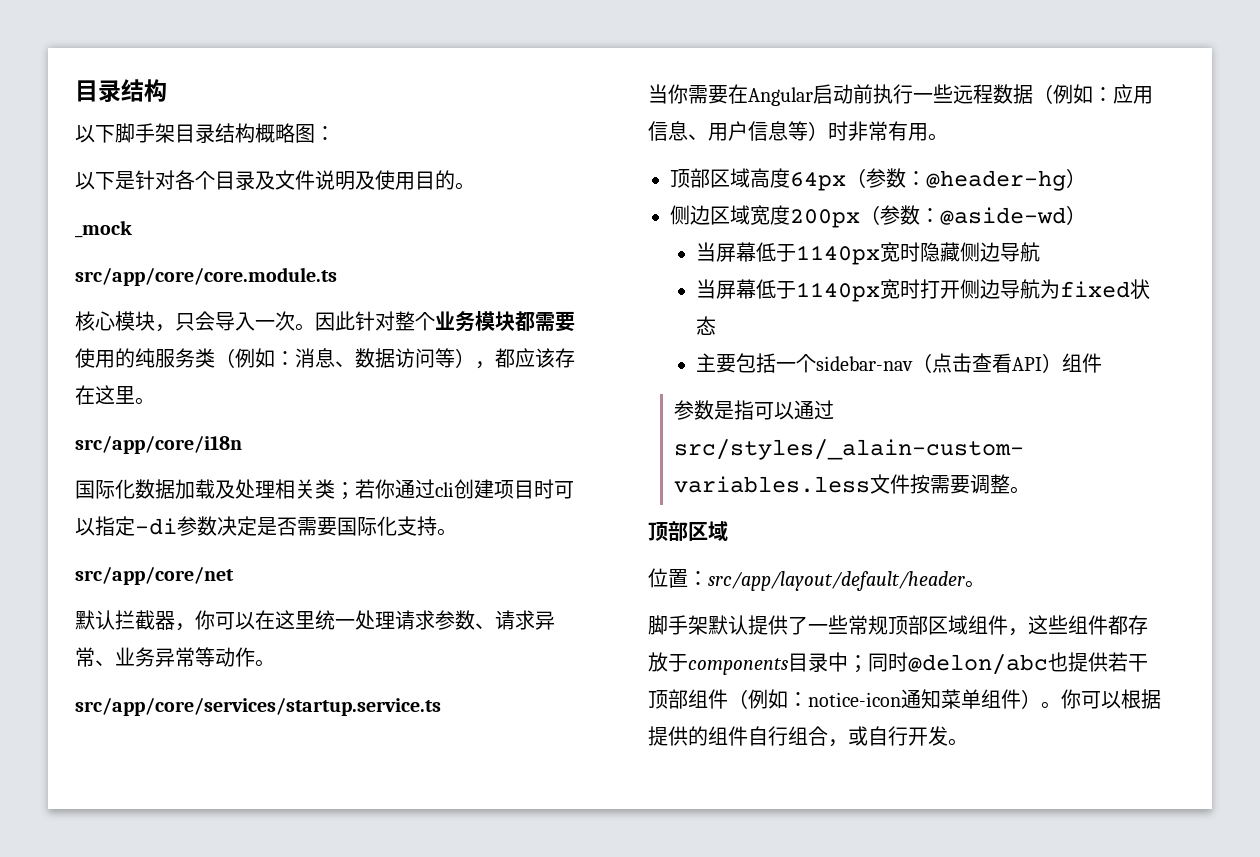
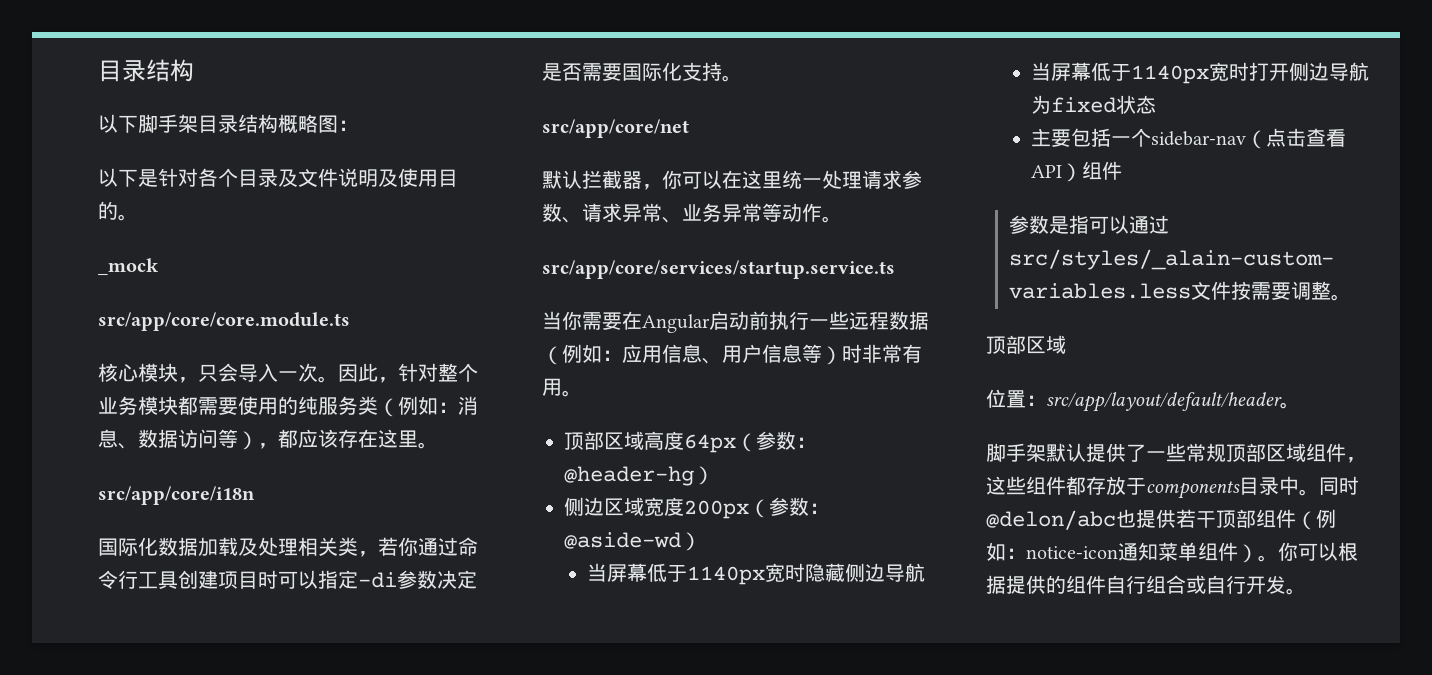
- 因此针对整个业务模块都需要使用的纯服务类（例如：消息、数据访问等），都应该存在这里。
+ 因此，针对整个业务模块都需要使用的纯服务类（例如：消息、数据访问等），都应该存在这里。
- 国际化数据加载及处理相关类；若你通过cli创建项目时可以指定-di参数决定是否需要国际化支持。
+ 国际化数据加载及处理相关类，若你通过命令行工具创建项目时可以指定-di参数决定是否需要国际化支持。
- 脚手架默认提供了一些常规顶部区域组件，这些组件都存放于components目录中；同时@delon/abc也提供若干顶部组件（例如：notice-icon通知菜单组件）。
+ 脚手架默认提供了一些常规顶部区域组件，这些组件都存放于components目录中。同时@delon/abc也提供若干顶部组件（例如：notice-icon通知菜单组件）。
- 你可以根据提供的组件自行组合，或自行开发。
+ 你可以根据提供的组件自行组合或自行开发。

